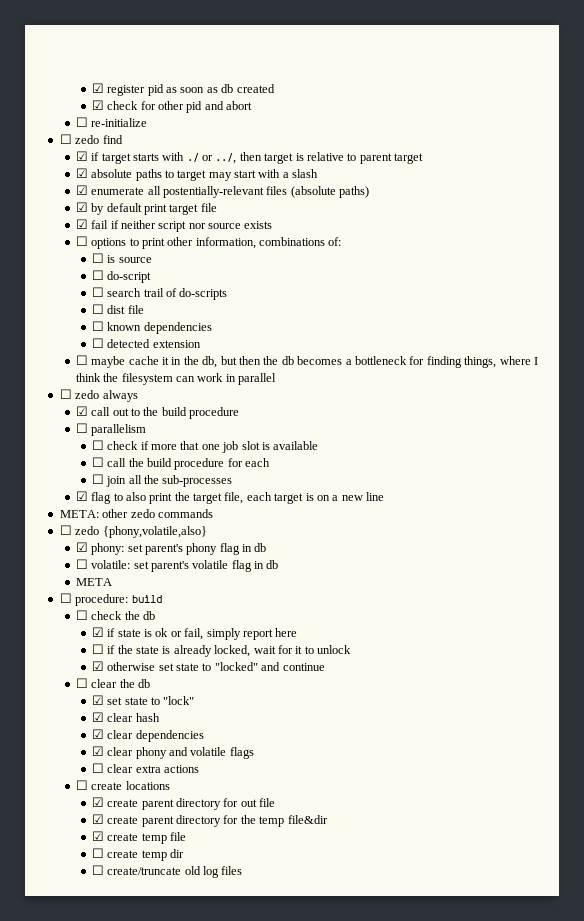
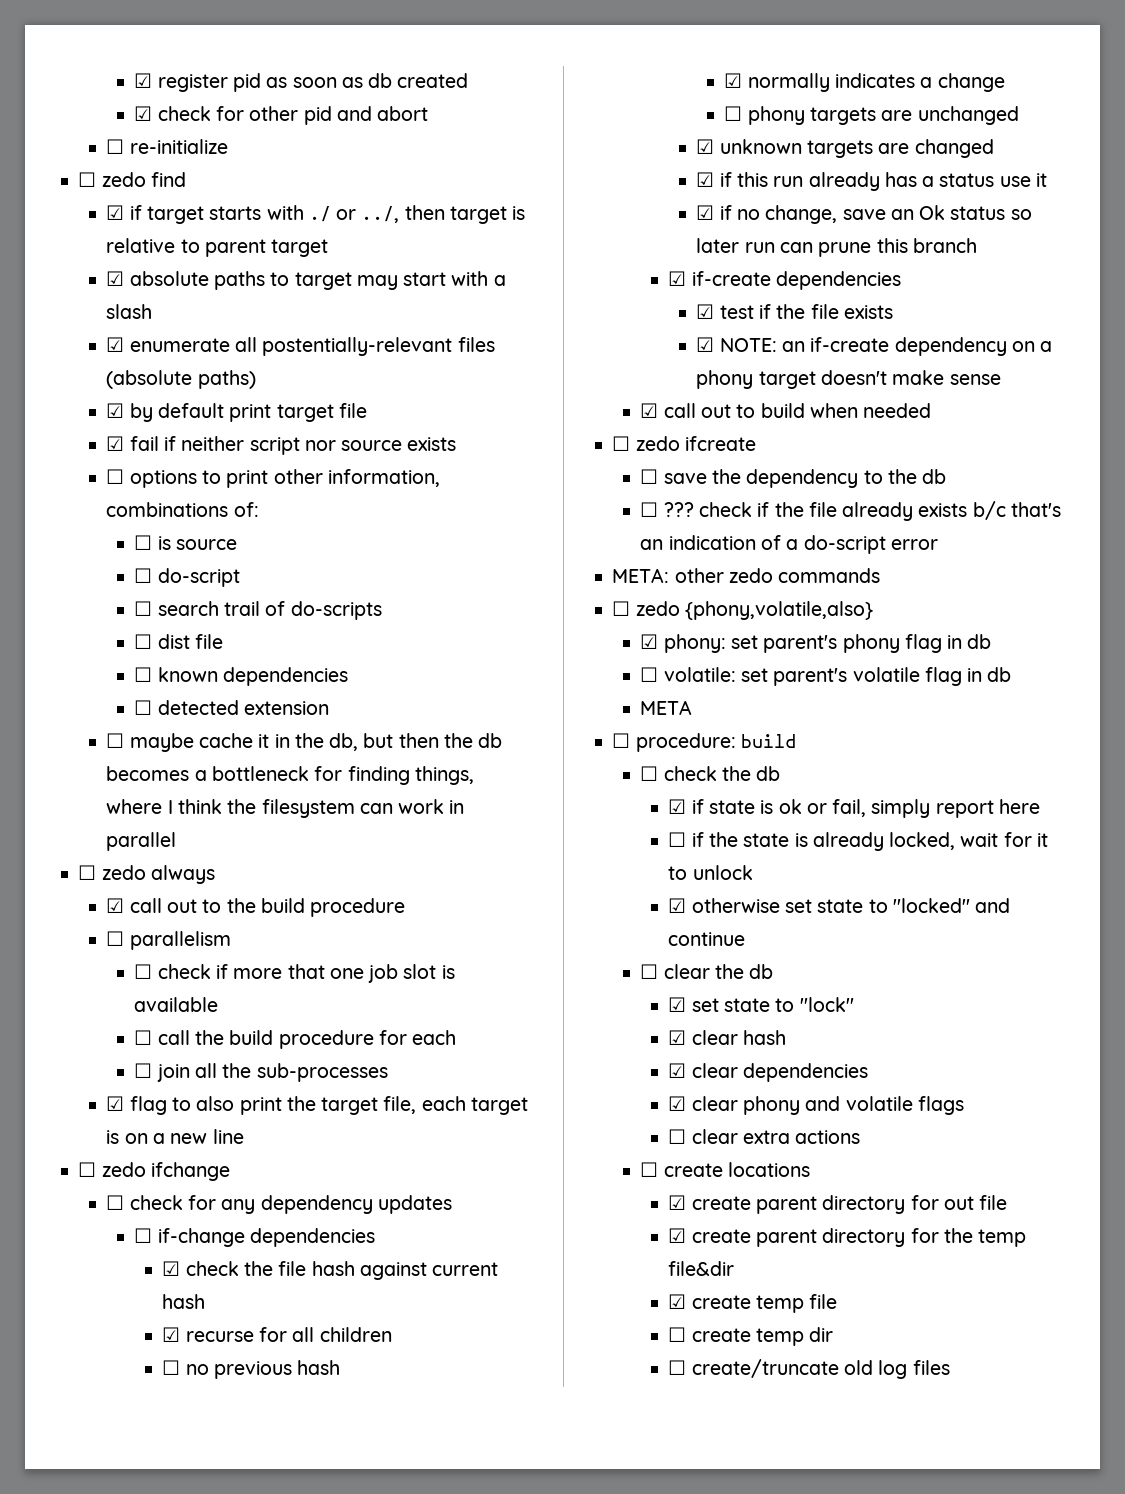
+ ☐ zedo ifchange
+ ☐ check for any dependency updates
+ ☐ if-change dependencies
+ ☑ check the file hash against current hash
+ ☑ recurse for all children
+ ☐ no previous hash
+ ☑ normally indicates a change
+ ☐ phony targets are unchanged
+ ☑ unknown targets are changed
+ ☑ if this run already has a status use it
+ ☑ if no change, save an Ok status so later run can prune this branch
+ ☑ if-create dependencies
+ ☑ test if the file exists
+ ☑ NOTE: an if-create dependency on a phony target doesn't make sense
+ ☑ call out to build when needed
+ ☐ zedo ifcreate
+ ☐ save the dependency to the db
+ ☐ ??? check if the file already exists b/c that's an indication of a do-script error

